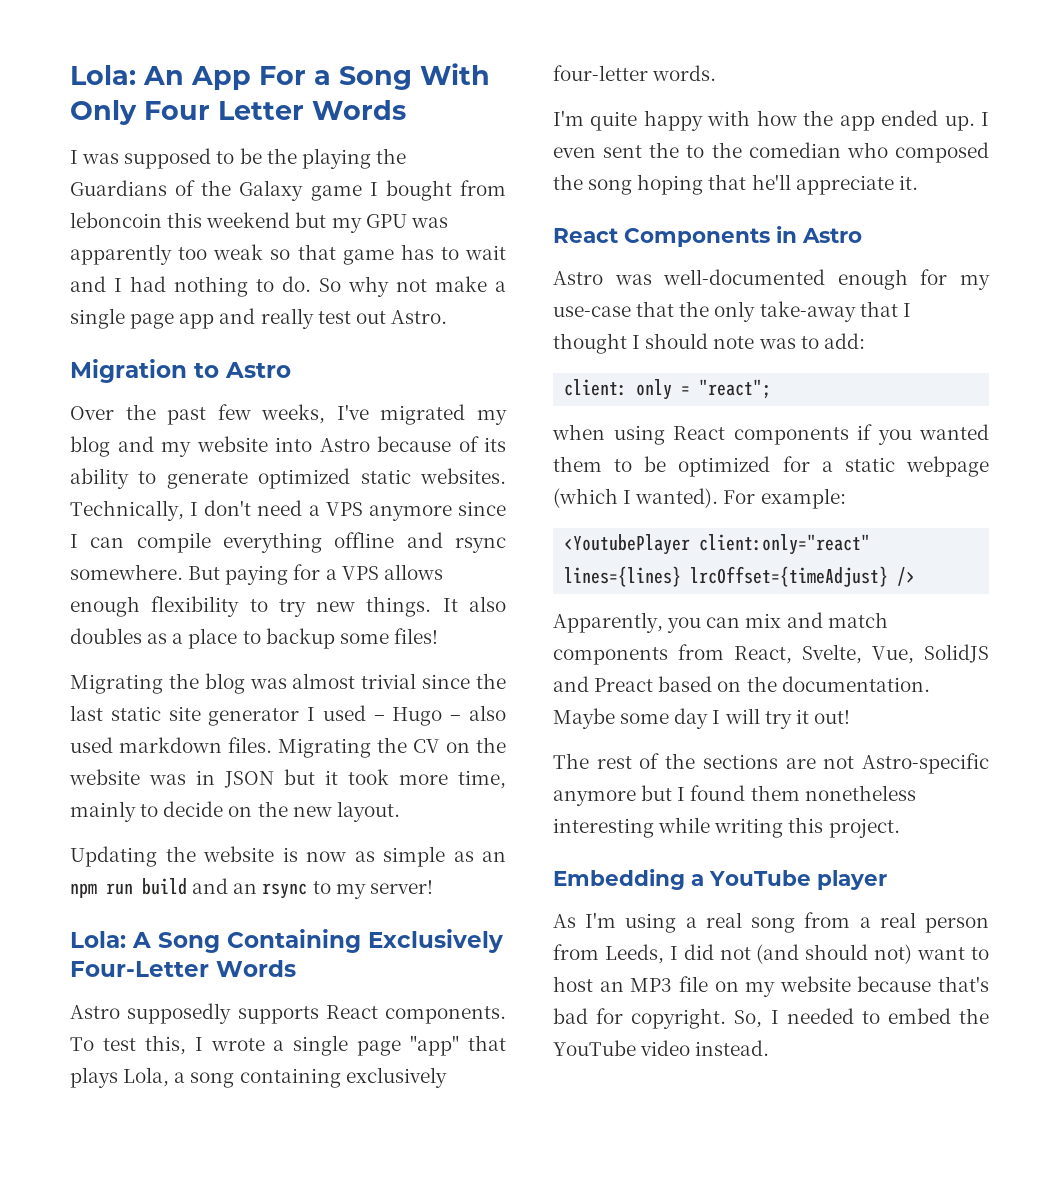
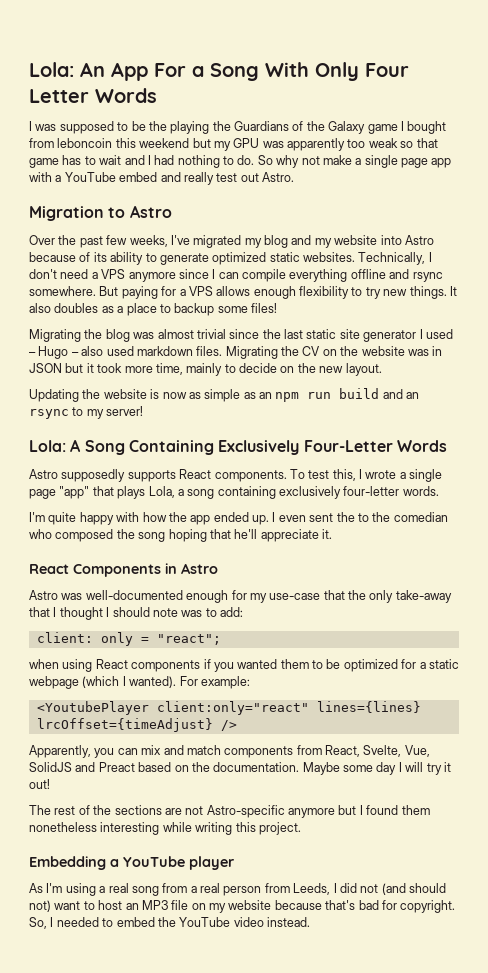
- So why not make a single page app and really test out Astro.
+ So why not make a single page app with a YouTube embed and really test out Astro.

